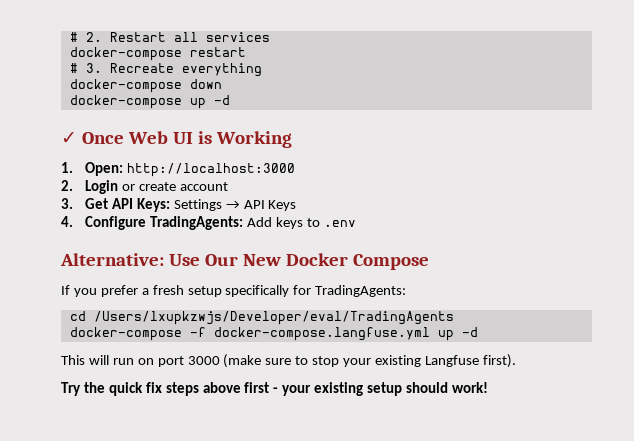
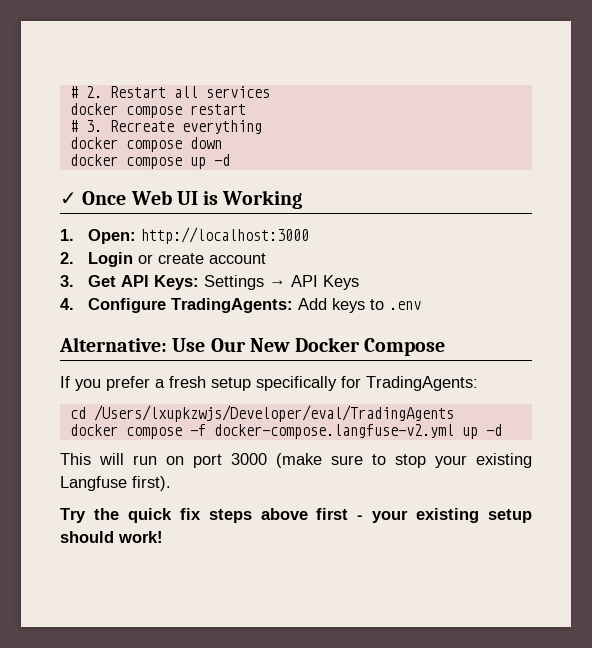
- docker-compose restart
+ docker compose restart
- docker-compose down
+ docker compose down
- docker-compose up -d
+ docker compose up -d
- docker-compose -f docker-compose.langfuse.yml up -d
+ docker compose -f docker-compose.langfuse-v2.yml up -d

